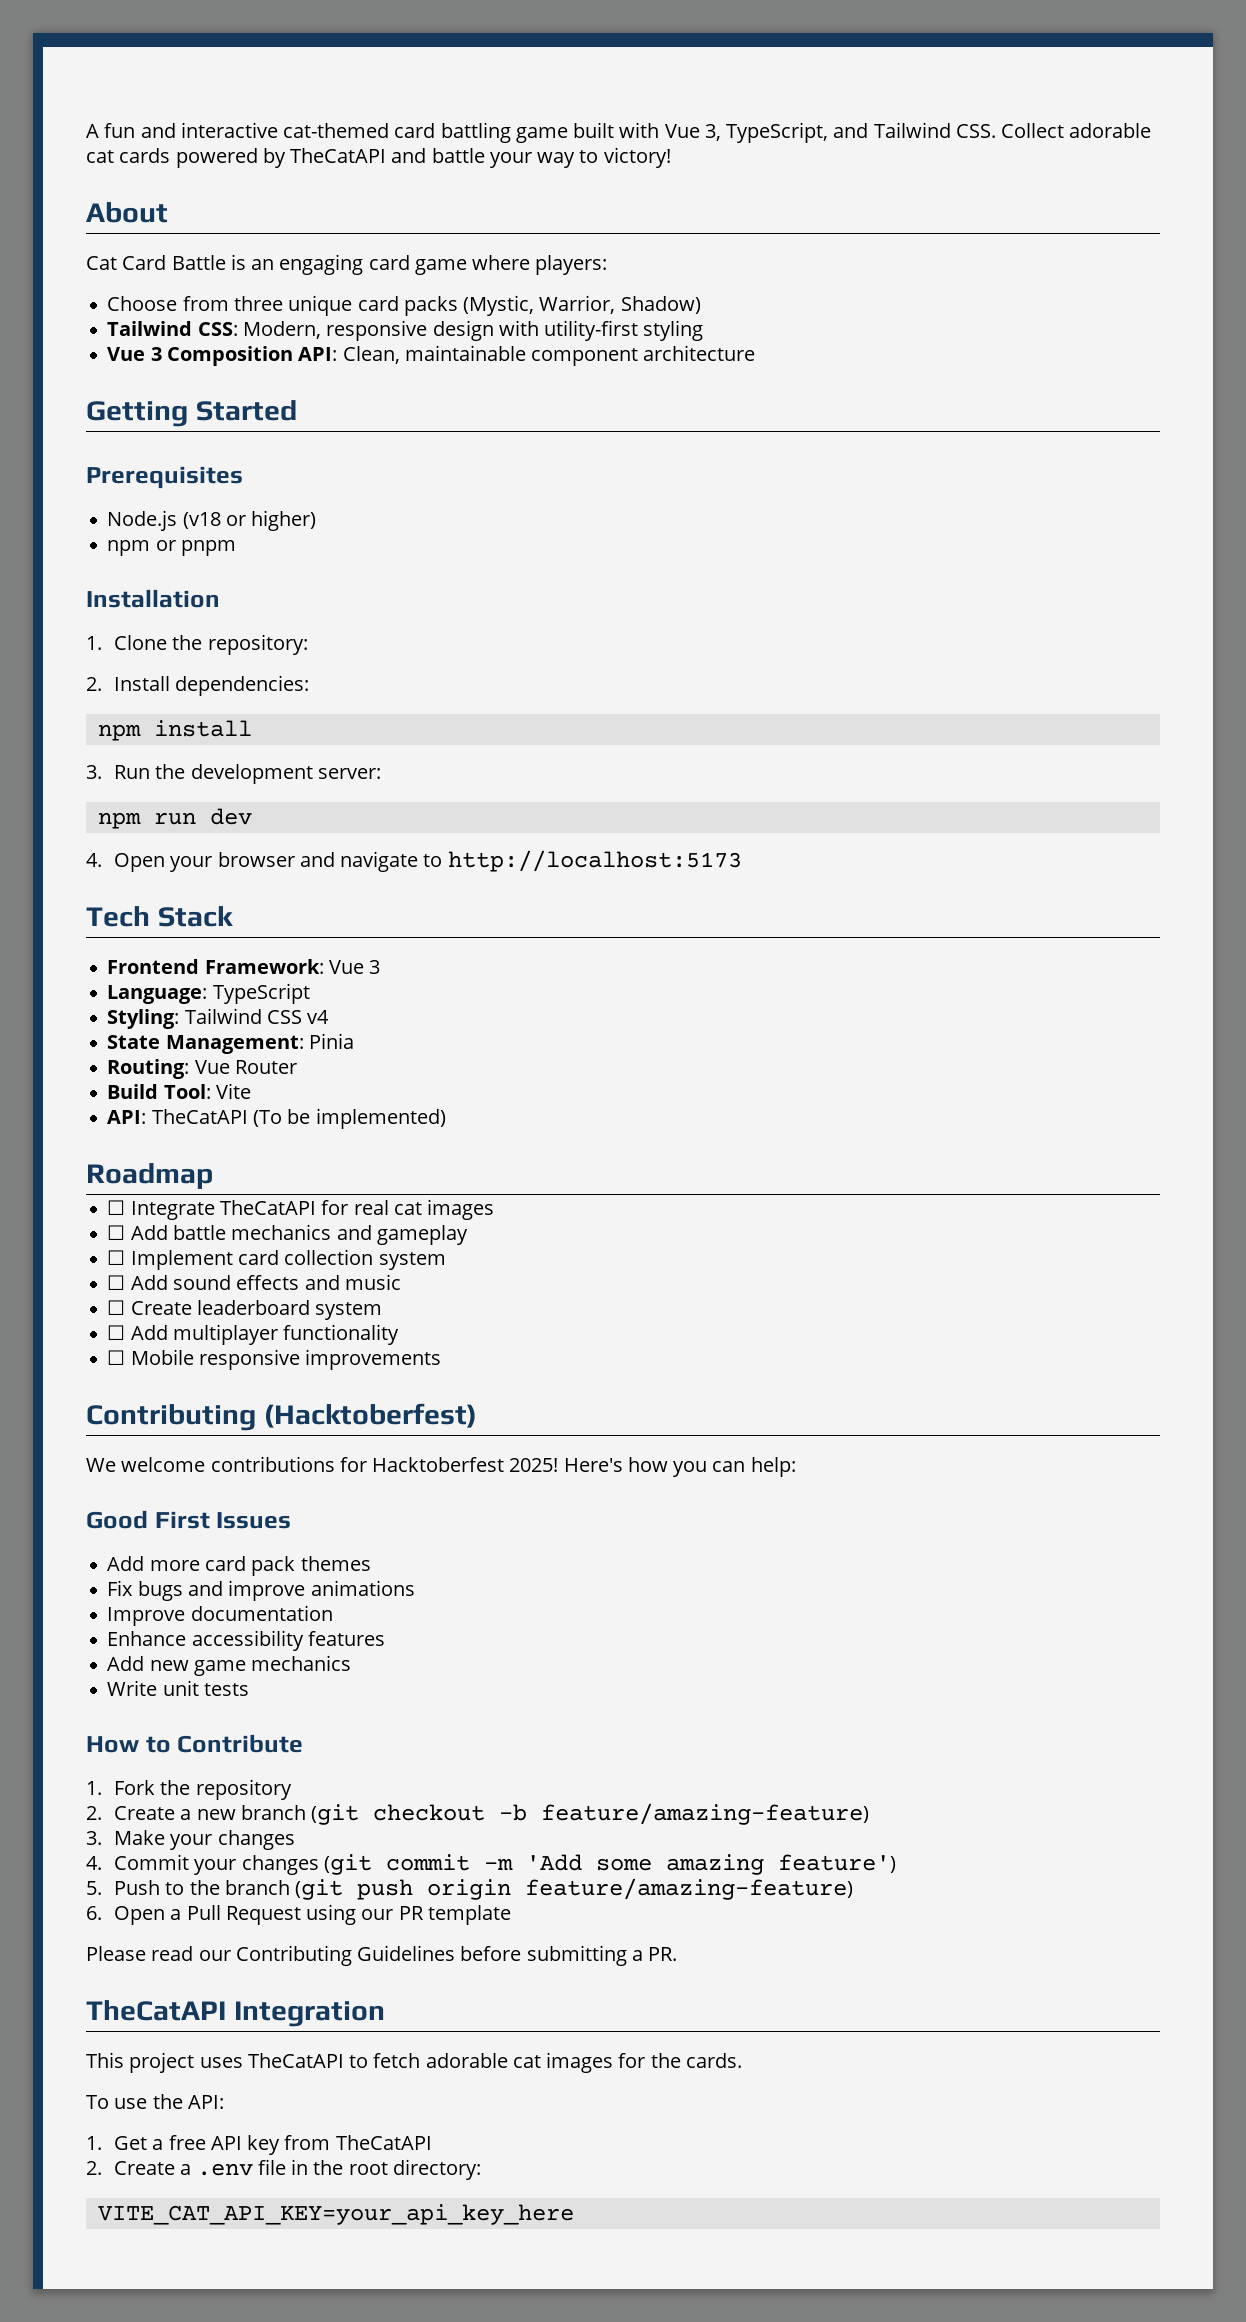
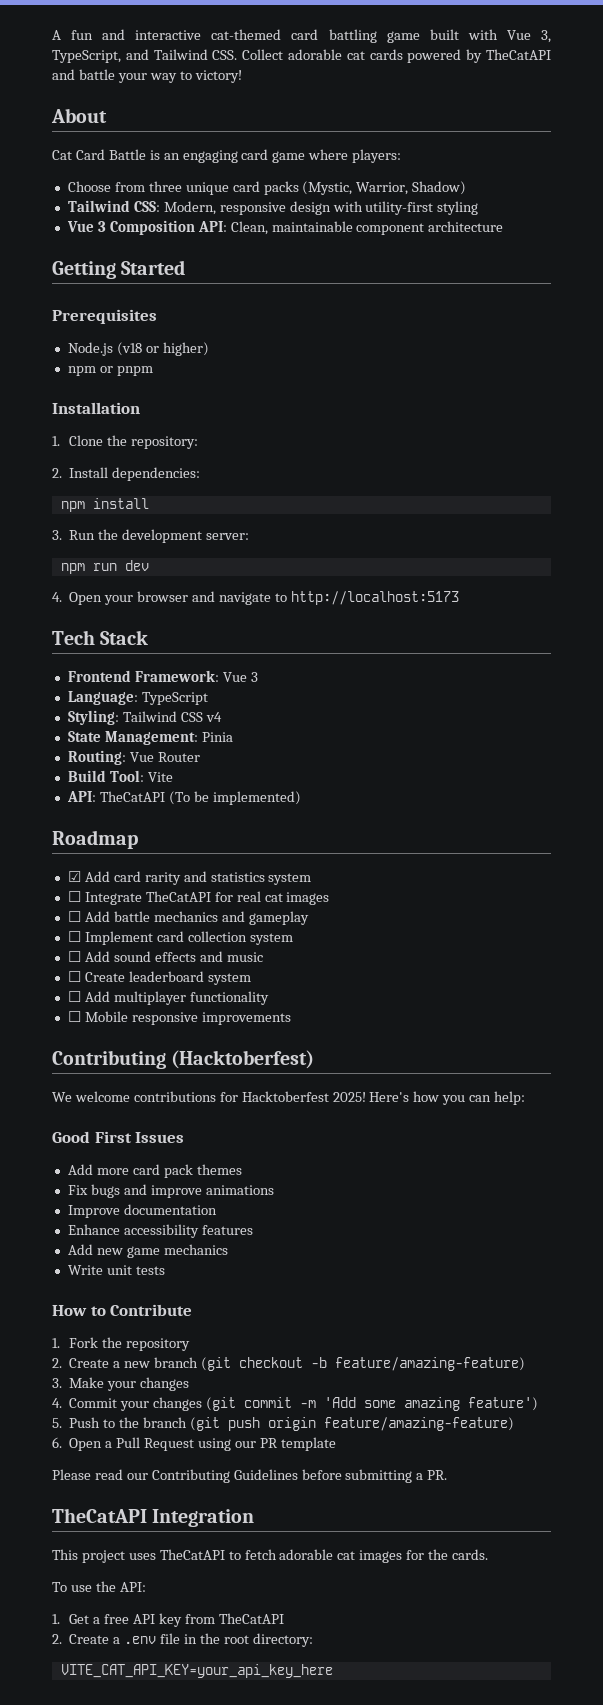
+ ☑ Add card rarity and statistics system

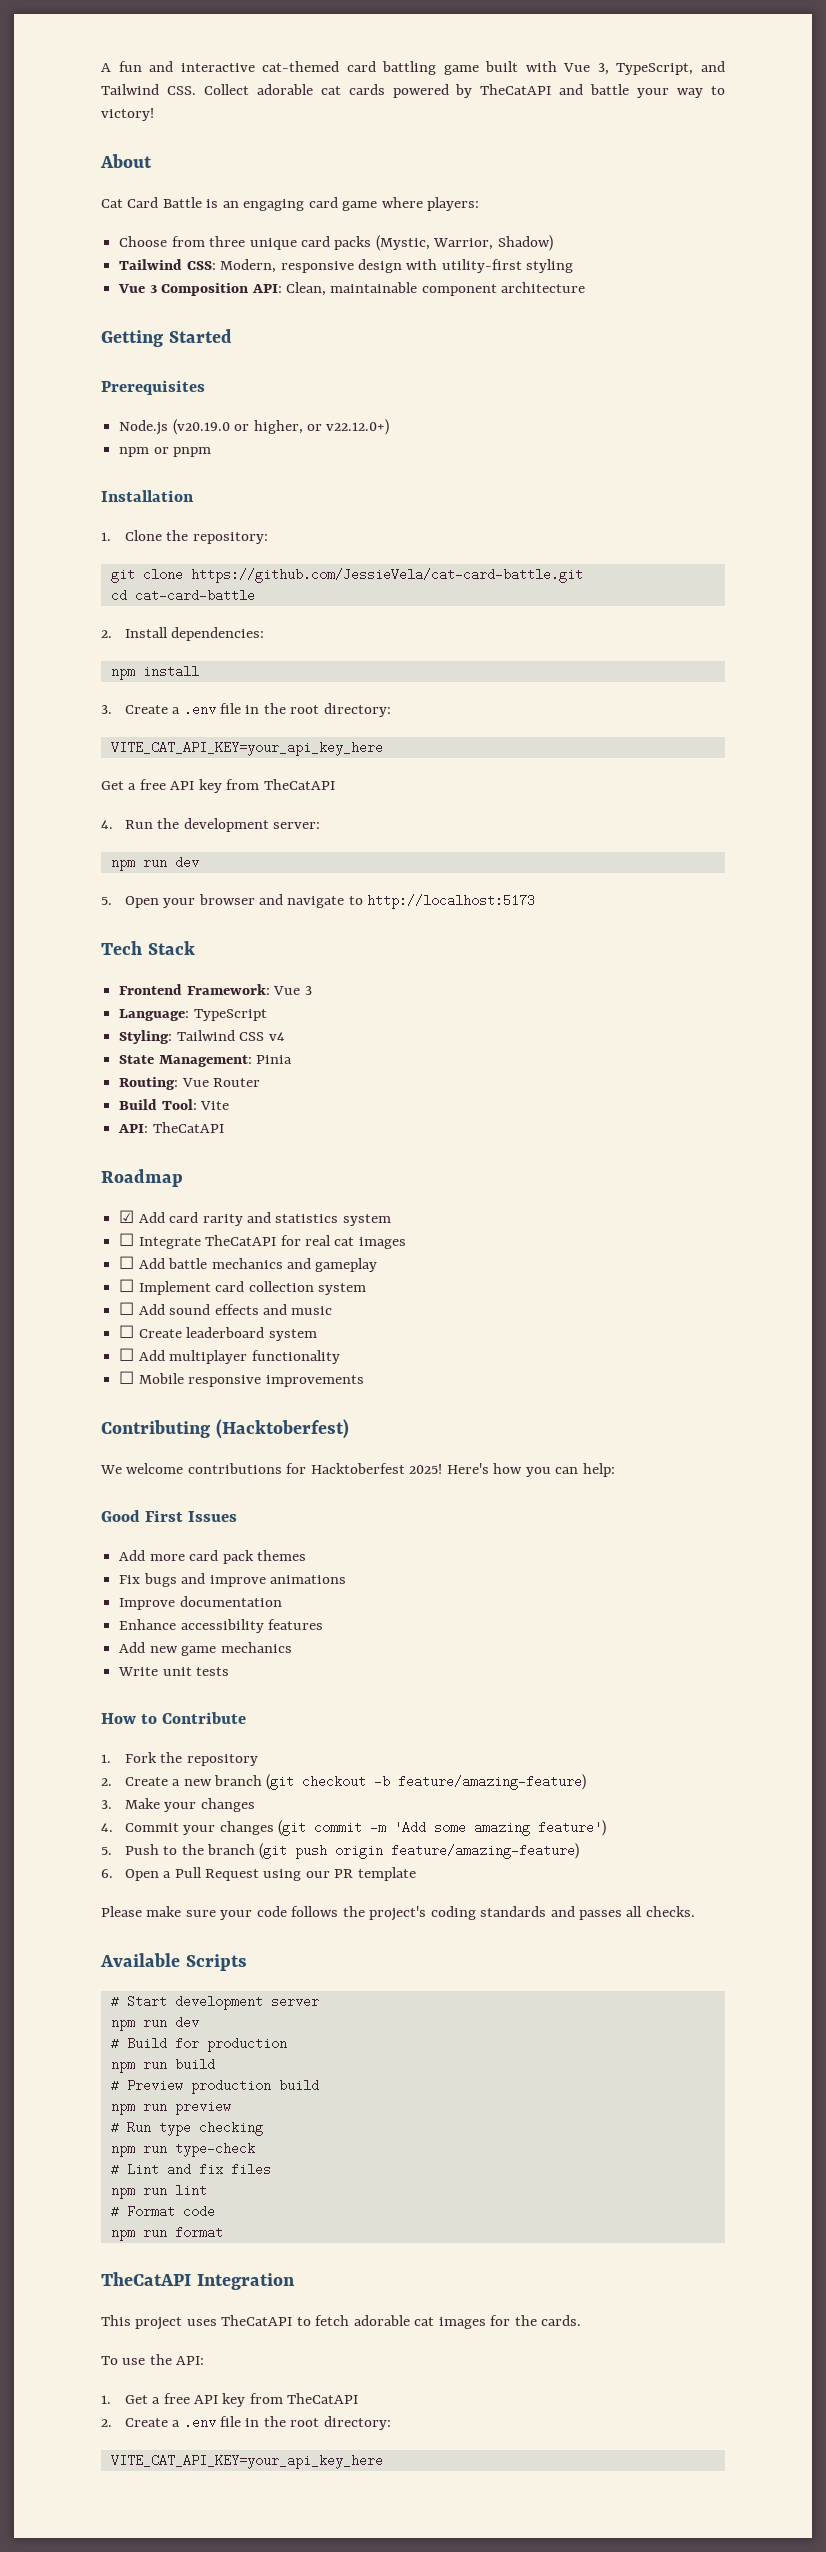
- Node.js (v18 or higher)
+ Node.js (v20.19.0 or higher, or v22.12.0+)
+ git clone https://github.com/JessieVela/cat-card-battle.git
+ cd cat-card-battle
- 3. Run the development server:
+ 3. Create a .env file in the root directory:
+ VITE_CAT_API_KEY=your_api_key_here
+ Get a free API key from TheCatAPI
+ 4. Run the development server:
- 4. Open your browser and navigate to http://localhost:5173
+ 5. Open your browser and navigate to http://localhost:5173
- API: TheCatAPI (To be implemented)
+ API: TheCatAPI
- Please read our Contributing Guidelines before submitting a PR.
+ Please make sure your code follows the project's coding standards and passes all checks.
+ Available Scripts
+ # Start development server
+ npm run dev
+ # Build for production
+ npm run build
+ # Preview production build
+ npm run preview
+ # Run type checking
+ npm run type-check
+ # Lint and fix files
+ npm run lint
+ # Format code
+ npm run format

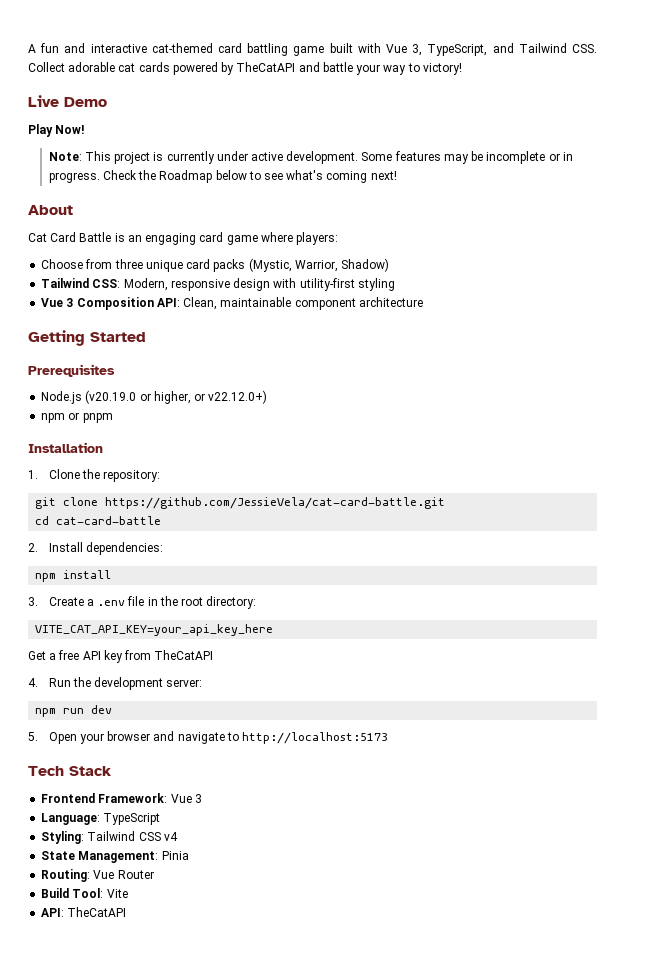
+ Live Demo
+ Play Now!
+ Note: This project is currently under active development. Some features may be incomplete or in progress. Check the Roadmap below to see what's coming next!
- Roadmap
- ☑ Add card rarity and statistics system
- ☐ Integrate TheCatAPI for real cat images
- ☐ Add battle mechanics and gameplay
- ☐ Implement card collection system
- ☐ Add sound effects and music
- ☐ Create leaderboard system
- ☐ Add multiplayer functionality
- ☐ Mobile responsive improvements
- Contributing (Hacktoberfest)
- We welcome contributions for Hacktoberfest 2025! Here's how you can help:
- Good First Issues
- Add more card pack themes
- Fix bugs and improve animations
- Improve documentation
- Enhance accessibility features
- Add new game mechanics
- Write unit tests
- How to Contribute
- 1. Fork the repository
- 2. Create a new branch (git checkout -b feature/amazing-feature)
- 3. Make your changes
- 4. Commit your changes (git commit -m 'Add some amazing feature')
- 5. Push to the branch (git push origin feature/amazing-feature)
- 6. Open a Pull Request using our PR template
- Please make sure your code follows the project's coding standards and passes all checks.
- Available Scripts
- # Start development server
- npm run dev
- # Build for production
- npm run build
- # Preview production build
- npm run preview
- # Run type checking
- npm run type-check
- # Lint and fix files
- npm run lint
- # Format code
- npm run format
- TheCatAPI Integration
- This project uses TheCatAPI to fetch adorable cat images for the cards.
- To use the API:
- 1. Get a free API key from TheCatAPI
- 2. Create a .env file in the root directory:
- VITE_CAT_API_KEY=your_api_key_here

